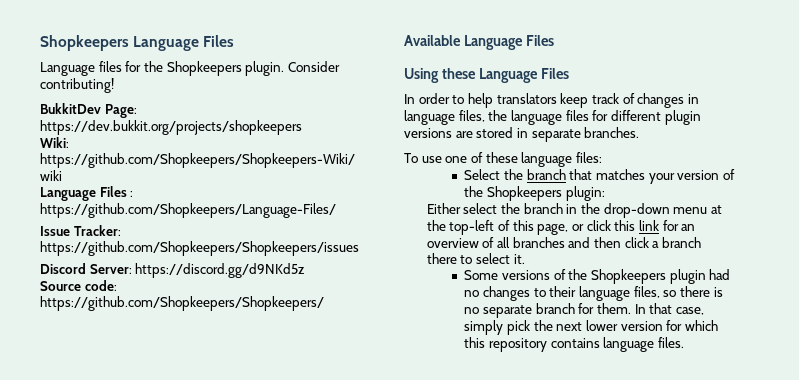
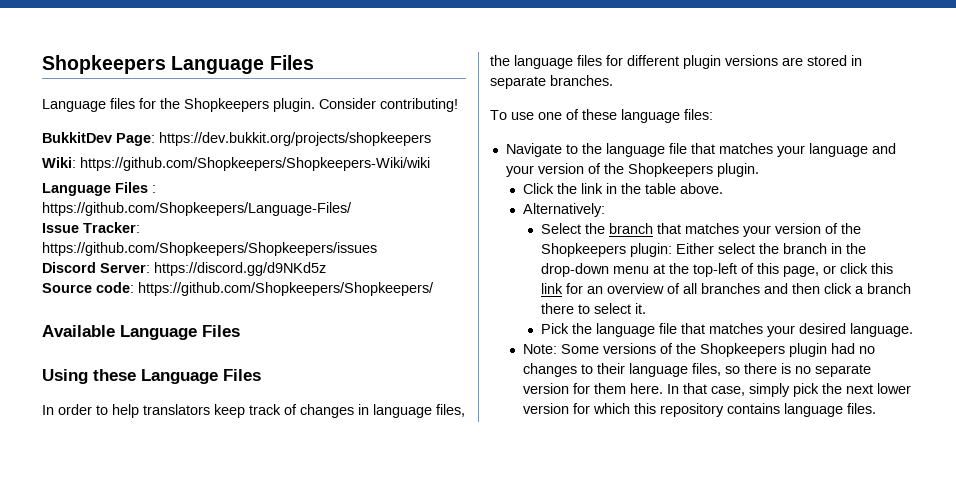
+ Navigate to the language file that matches your language and your version of the Shopkeepers plugin.
+ Click the link in the table above.
+ Alternatively:
- Select the branch that matches your version of the Shopkeepers plugin:
- Either select the branch in the drop-down menu at the top-left of this page, or click this link for an overview of all branches and then click a branch there to select it.
+ Select the branch that matches your version of the Shopkeepers plugin: Either select the branch in the drop-down menu at the top-left of this page, or click this link for an overview of all branches and then click a branch there to select it.
- Some versions of the Shopkeepers plugin had no changes to their language files, so there is no separate branch for them.
+ Pick the language file that matches your desired language.
+ Note: Some versions of the Shopkeepers plugin had no changes to their language files, so there is no separate version for them here.

